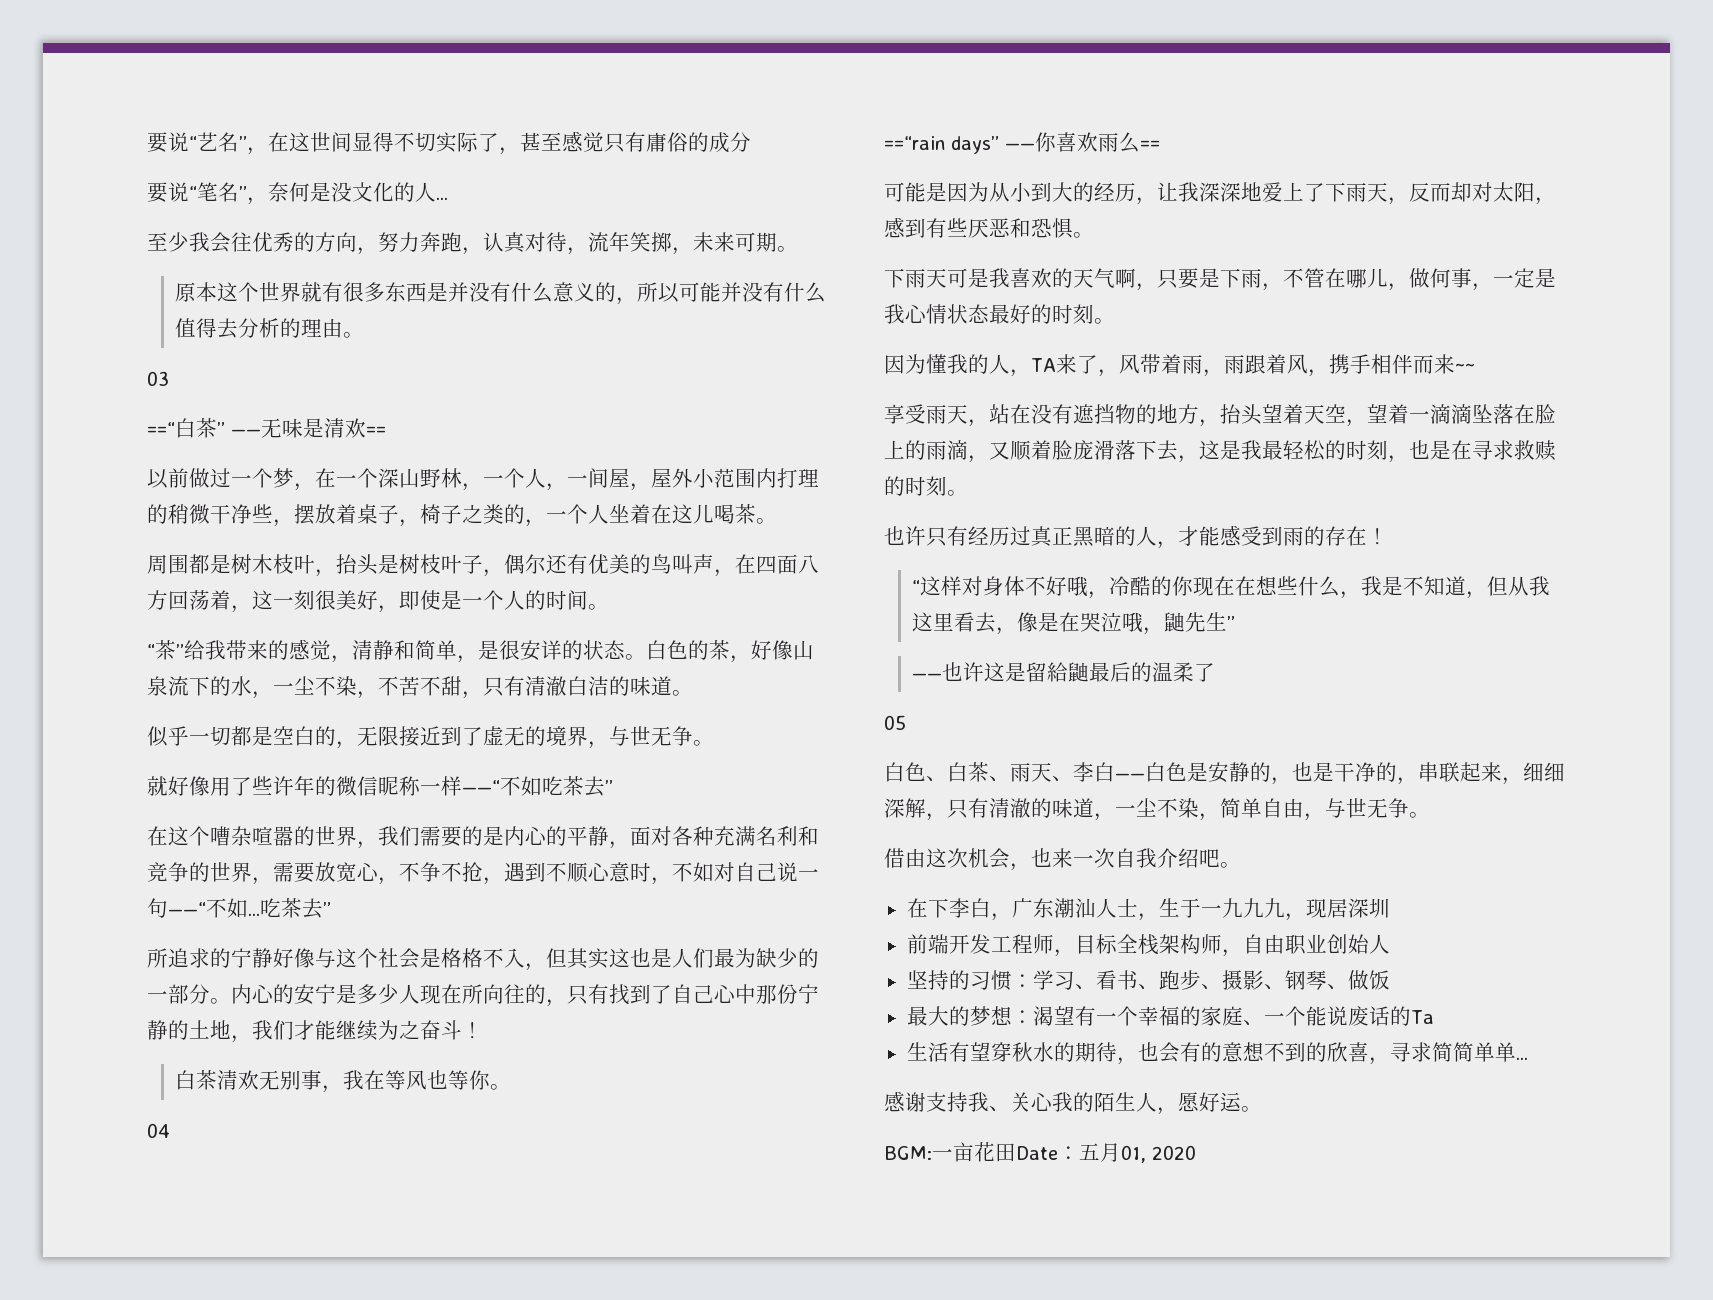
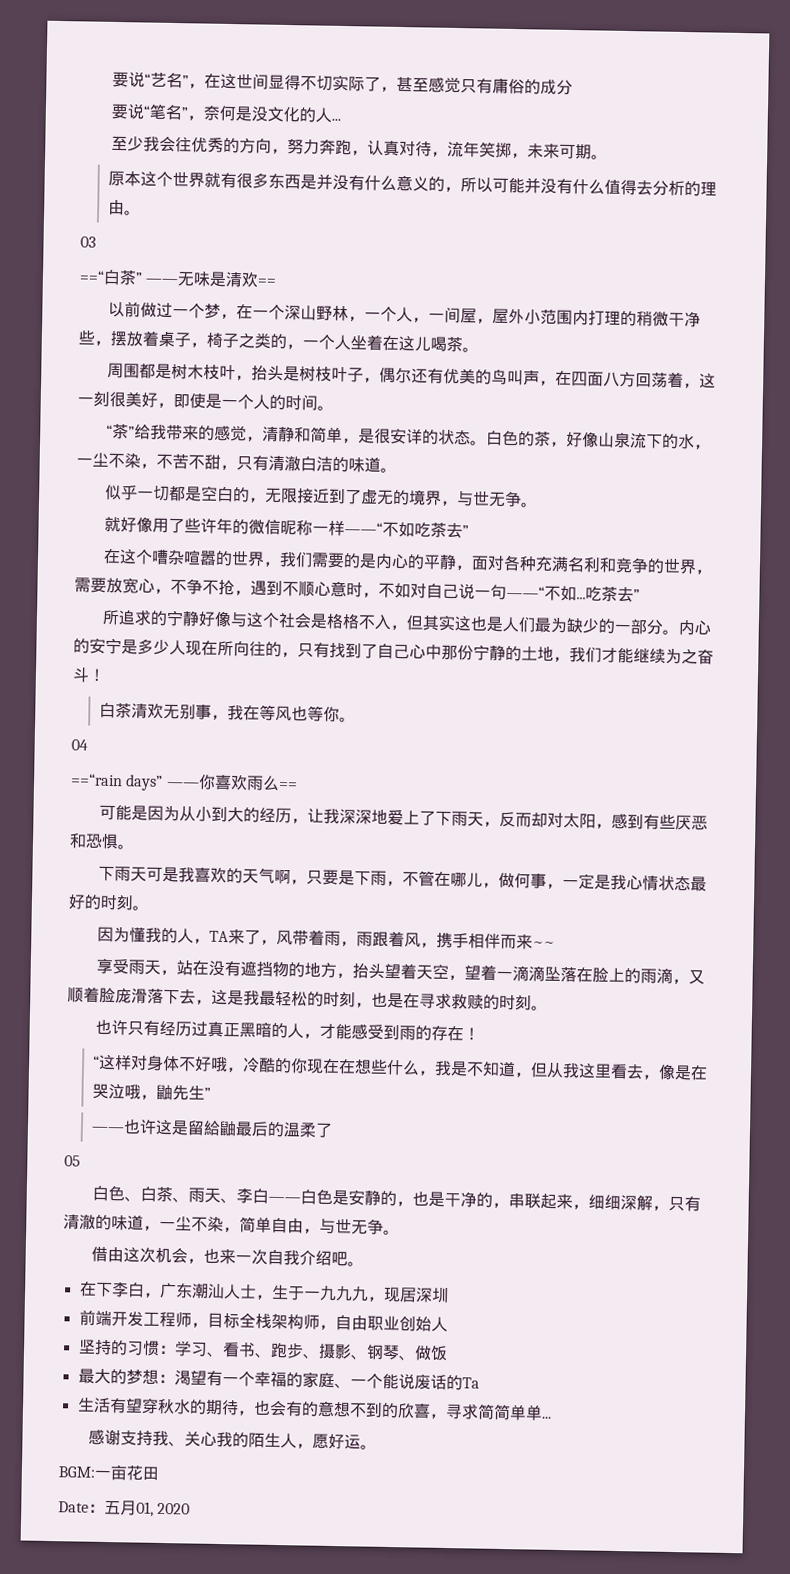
- BGM:一亩花田Date：五月01, 2020
+ BGM:一亩花田
+ Date：五月01, 2020

